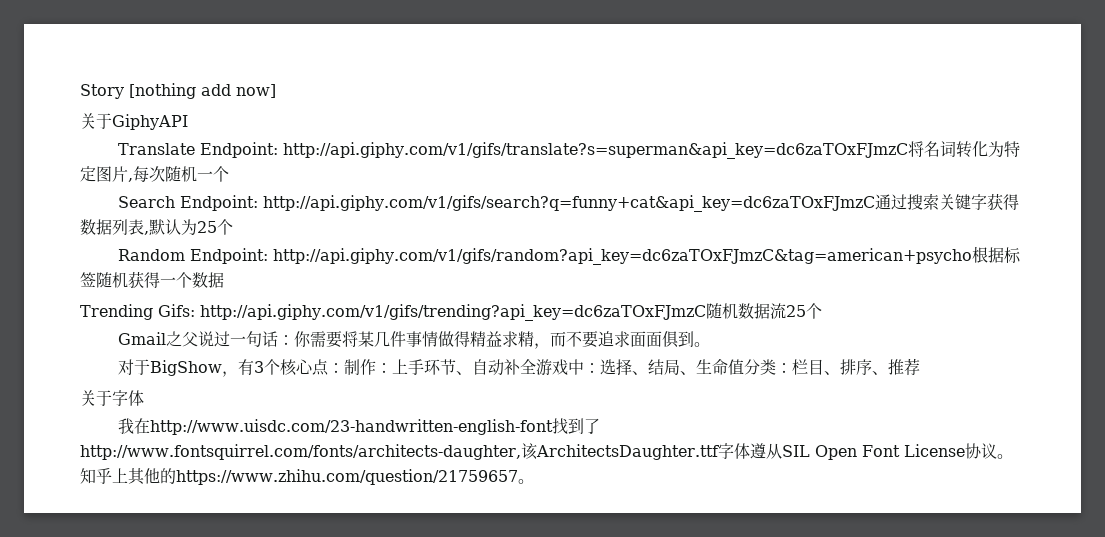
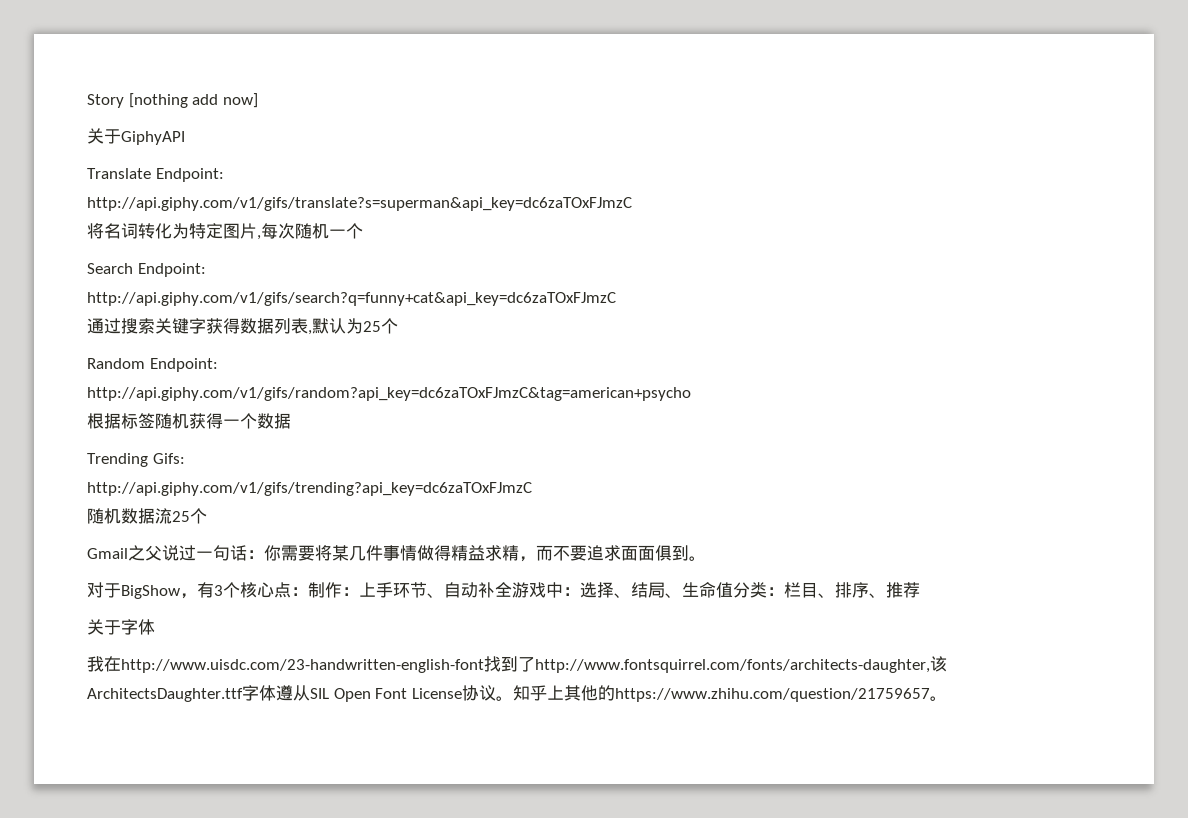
- Translate Endpoint: http://api.giphy.com/v1/gifs/translate?s=superman&api_key=dc6zaTOxFJmzC将名词转化为特定图片,每次随机一个
+ Translate Endpoint:
+ http://api.giphy.com/v1/gifs/translate?s=superman&api_key=dc6zaTOxFJmzC
+ 将名词转化为特定图片,每次随机一个
- Search Endpoint: http://api.giphy.com/v1/gifs/search?q=funny+cat&api_key=dc6zaTOxFJmzC通过搜索关键字获得数据列表,默认为25个
+ Search Endpoint:
+ http://api.giphy.com/v1/gifs/search?q=funny+cat&api_key=dc6zaTOxFJmzC
+ 通过搜索关键字获得数据列表,默认为25个
- Random Endpoint: http://api.giphy.com/v1/gifs/random?api_key=dc6zaTOxFJmzC&tag=american+psycho根据标签随机获得一个数据
+ Random Endpoint:
+ http://api.giphy.com/v1/gifs/random?api_key=dc6zaTOxFJmzC&tag=american+psycho
+ 根据标签随机获得一个数据
- Trending Gifs: http://api.giphy.com/v1/gifs/trending?api_key=dc6zaTOxFJmzC随机数据流25个
+ Trending Gifs:
+ http://api.giphy.com/v1/gifs/trending?api_key=dc6zaTOxFJmzC
+ 随机数据流25个

